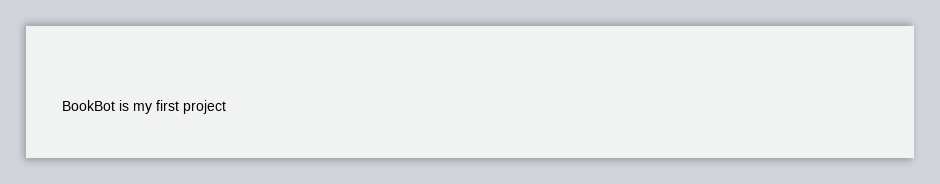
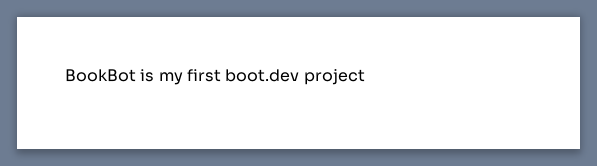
- BookBot is my first project
+ BookBot is my first boot.dev project

